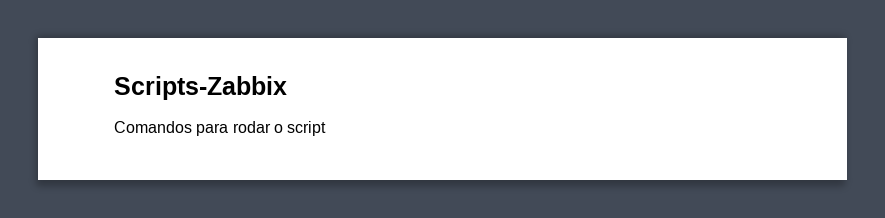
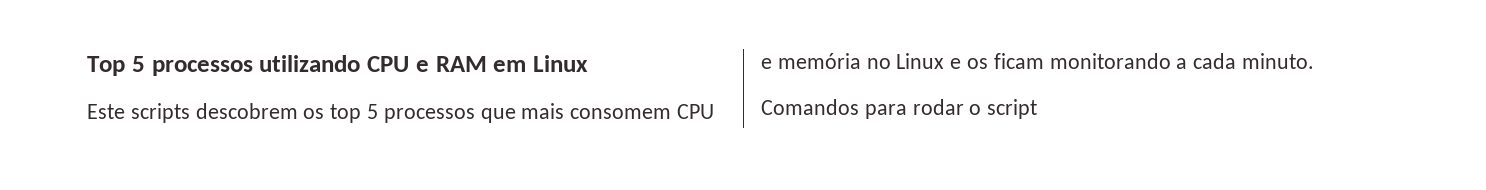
- Scripts-Zabbix
+ Top 5 processos utilizando CPU e RAM em Linux
+ Este scripts descobrem os top 5 processos que mais consomem CPU e memória no Linux e os ficam monitorando a cada minuto.

